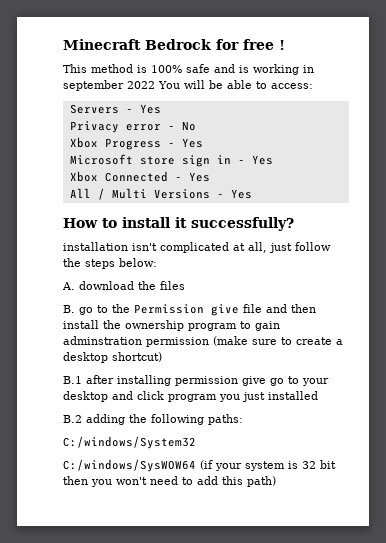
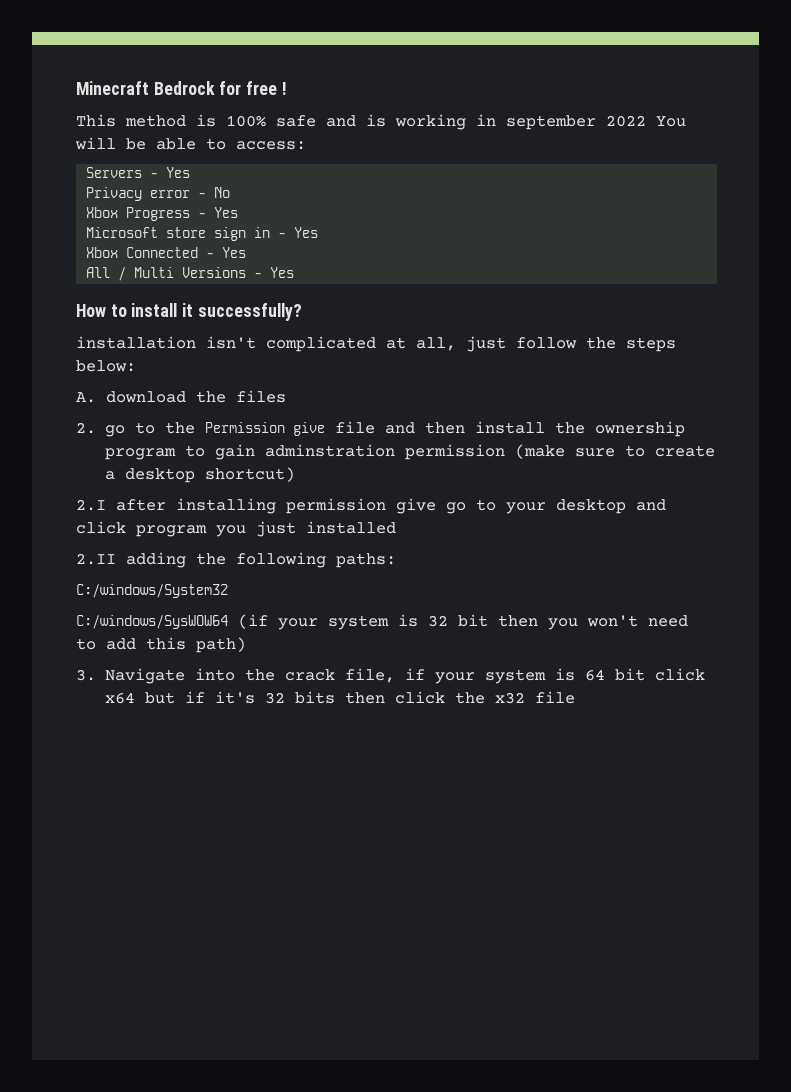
- B. go to the Permission give file and then install the ownership program to gain adminstration permission (make sure to create a desktop shortcut)
+ 2. go to the Permission give file and then install the ownership program to gain adminstration permission (make sure to create a desktop shortcut)
- B.1 after installing permission give go to your desktop and click program you just installed
+ 2.I after installing permission give go to your desktop and click program you just installed
- B.2 adding the following paths:
+ 2.II adding the following paths:
+ 3. Navigate into the crack file, if your system is 64 bit click x64 but if it's 32 bits then click the x32 file

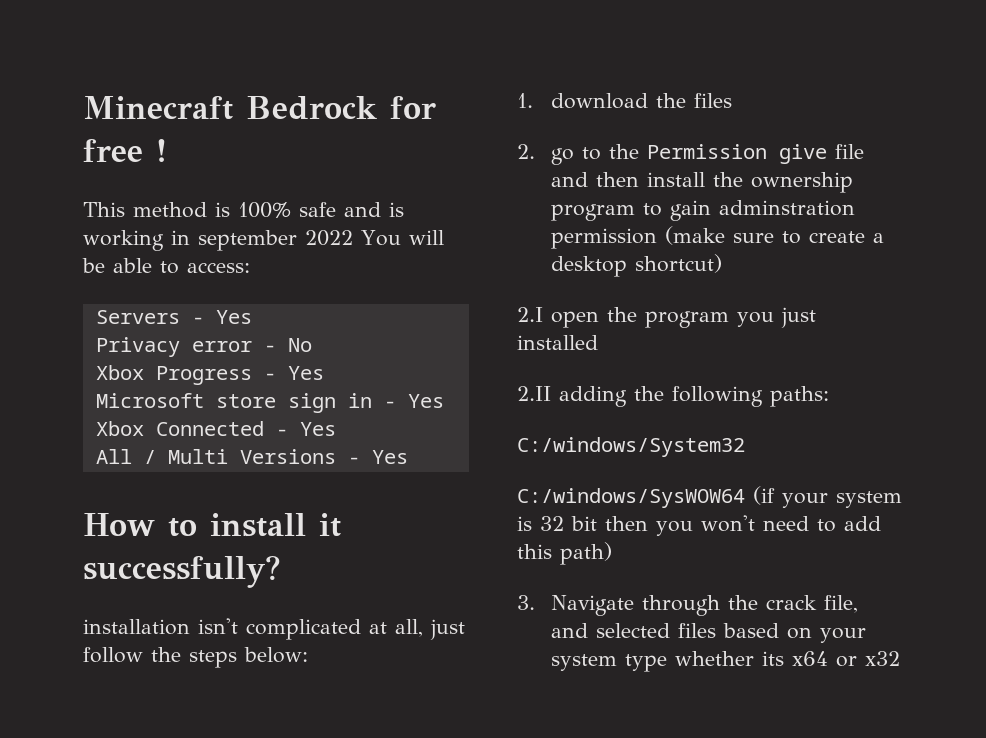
- A. download the files
+ 1. download the files
- 2.I after installing permission give go to your desktop and click program you just installed
+ 2.I open the program you just installed
- 3. Navigate into the crack file, if your system is 64 bit click x64 but if it's 32 bits then click the x32 file
+ 3. Navigate through the crack file, and selected files based on your system type whether its x64 or x32

